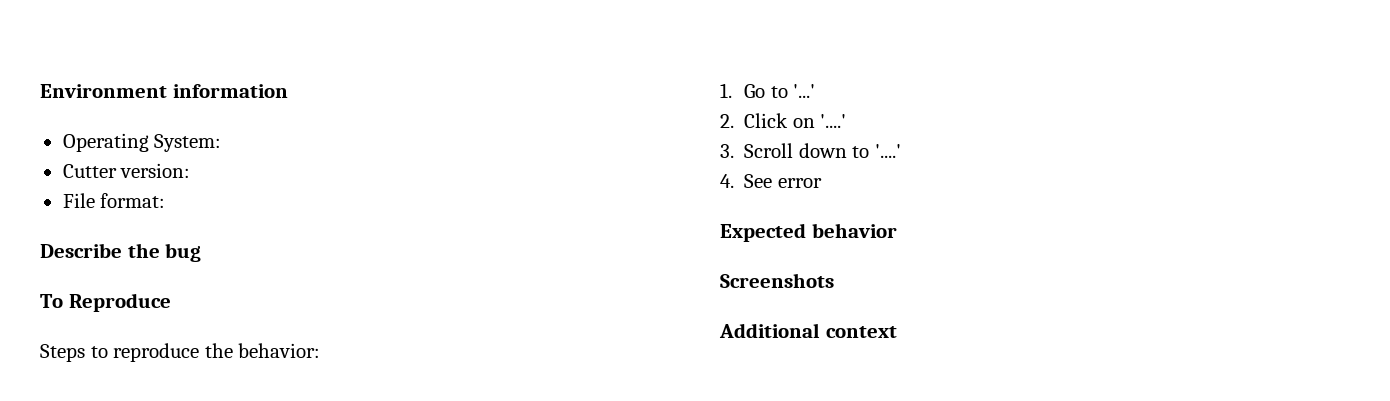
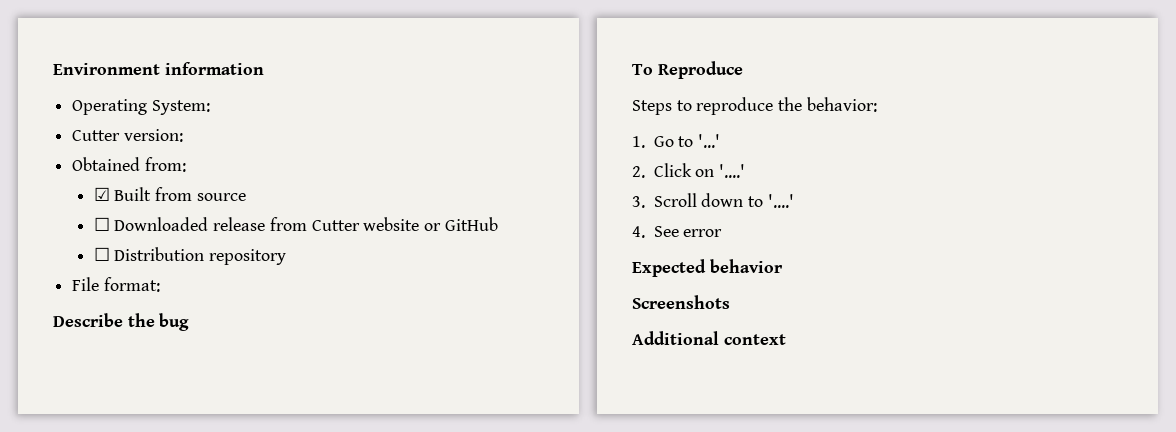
+ Obtained from:
+ ☑ Built from source
+ ☐ Downloaded release from Cutter website or GitHub
+ ☐ Distribution repository

